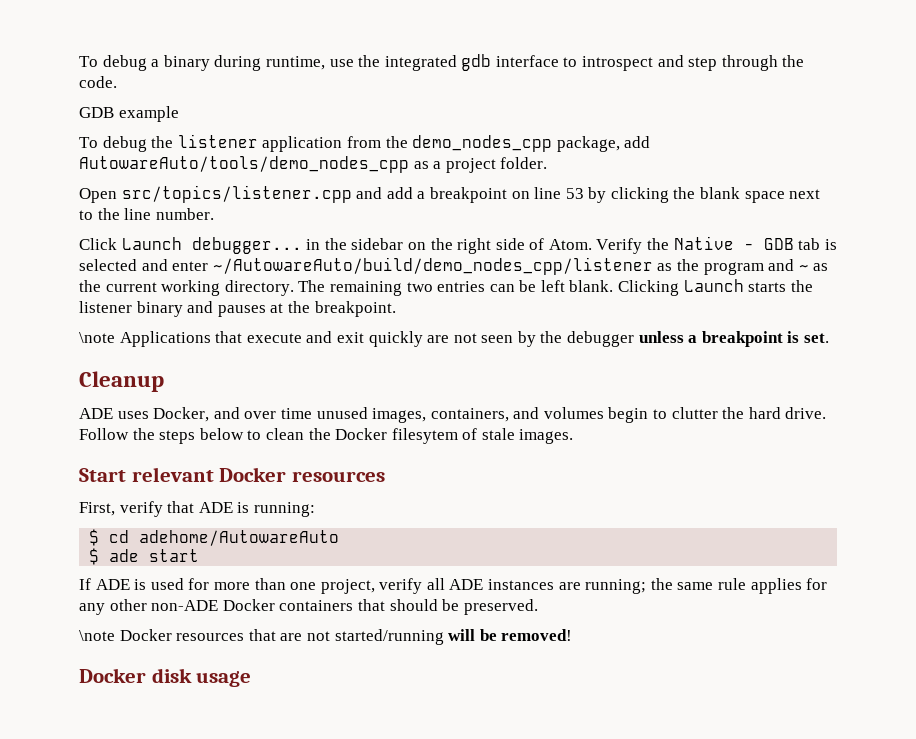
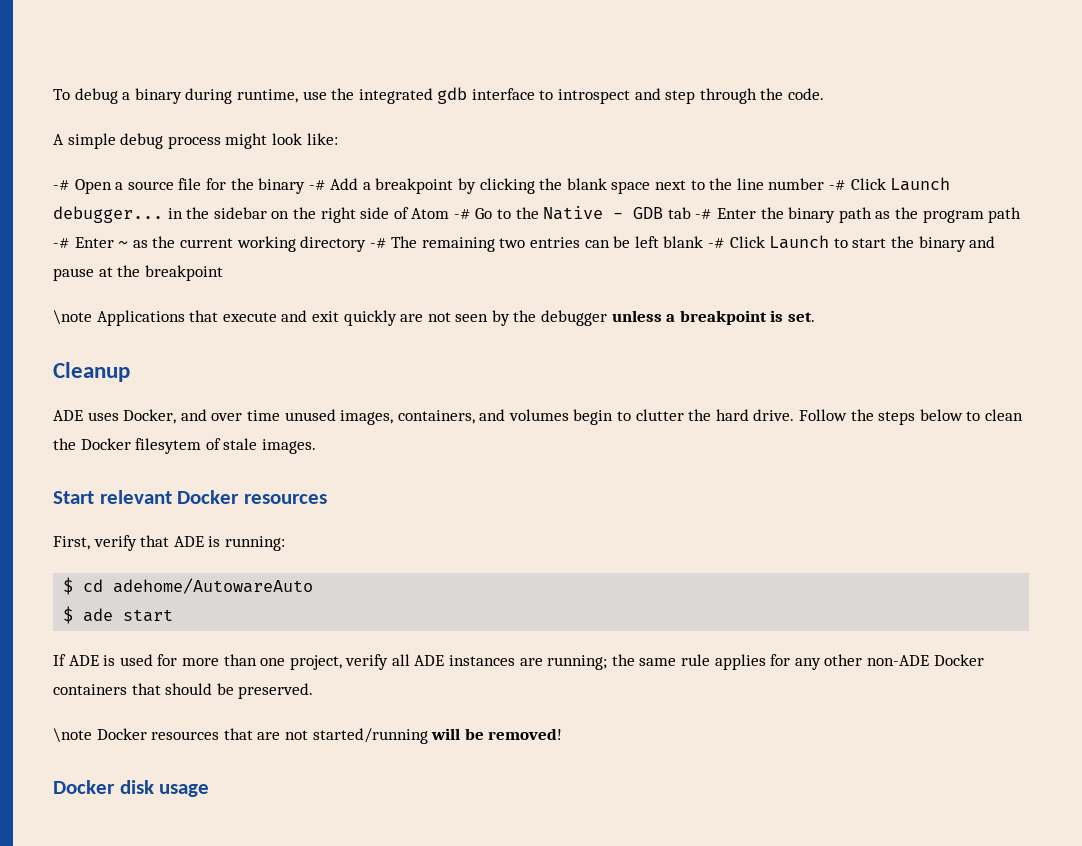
- GDB example
- To debug the listener application from the demo_nodes_cpp package, add AutowareAuto/tools/demo_nodes_cpp as a project folder.
- Open src/topics/listener.cpp and add a breakpoint on line 53 by clicking the blank space next to the line number.
- Click Launch debugger... in the sidebar on the right side of Atom. Verify the Native - GDB tab is selected and enter ~/AutowareAuto/build/demo_nodes_cpp/listener as the program and ~ as the current working directory. The remaining two entries can be left blank. Clicking Launch starts the listener binary and pauses at the breakpoint.
+ A simple debug process might look like:
+ -# Open a source file for the binary -# Add a breakpoint by clicking the blank space next to the line number -# Click Launch debugger... in the sidebar on the right side of Atom -# Go to the Native - GDB tab -# Enter the binary path as the program path -# Enter ~ as the current working directory -# The remaining two entries can be left blank -# Click Launch to start the binary and pause at the breakpoint

